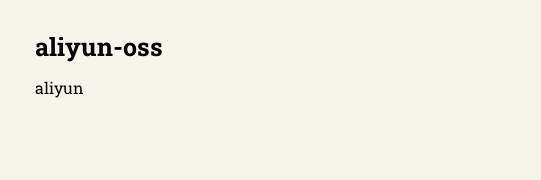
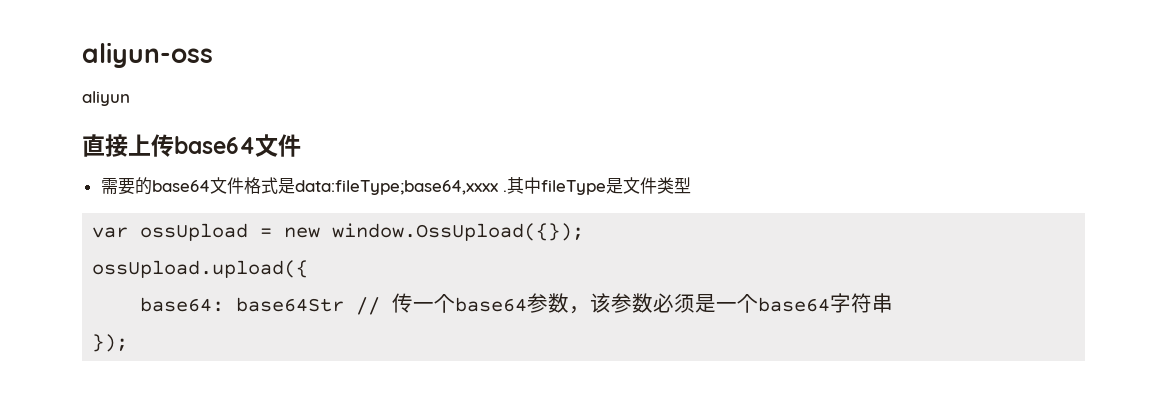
+ 直接上传base64文件
+ 需要的base64文件格式是data:fileType;base64,xxxx .其中fileType是文件类型
+ var ossUpload = new window.OssUpload({});
+ ossUpload.upload({
+ base64: base64Str // 传一个base64参数，该参数必须是一个base64字符串
+ });

